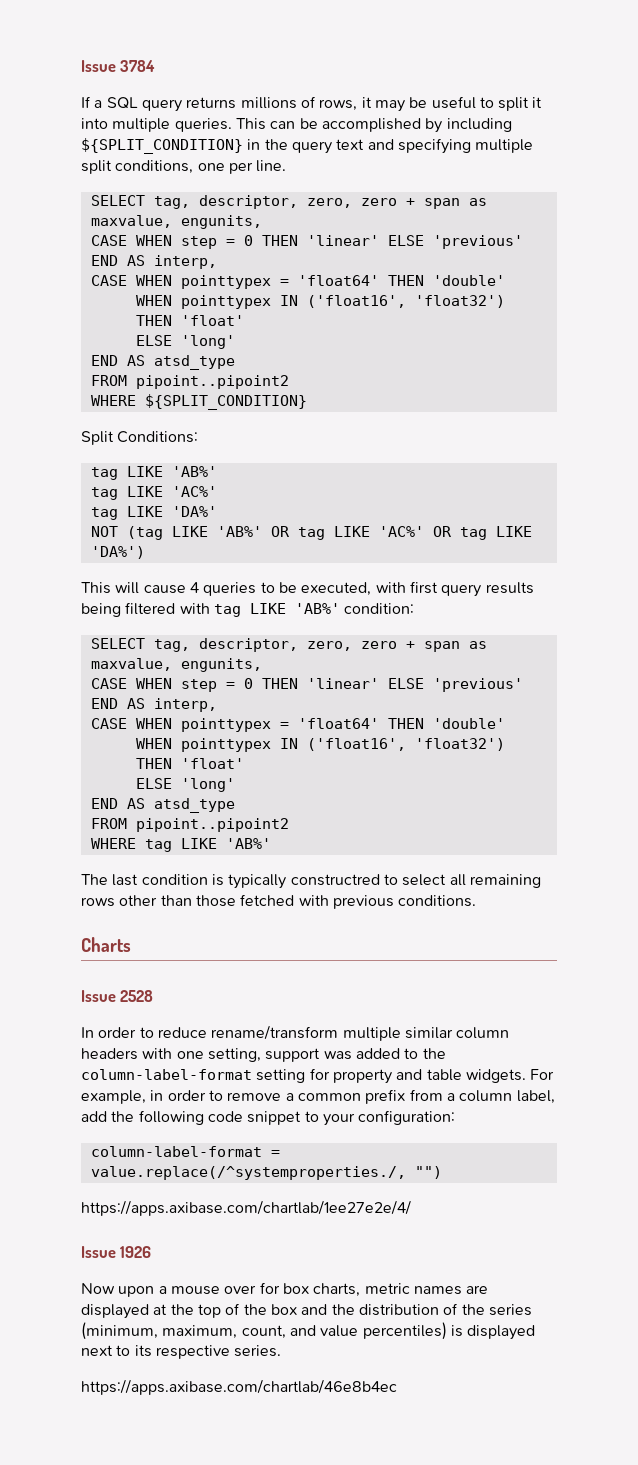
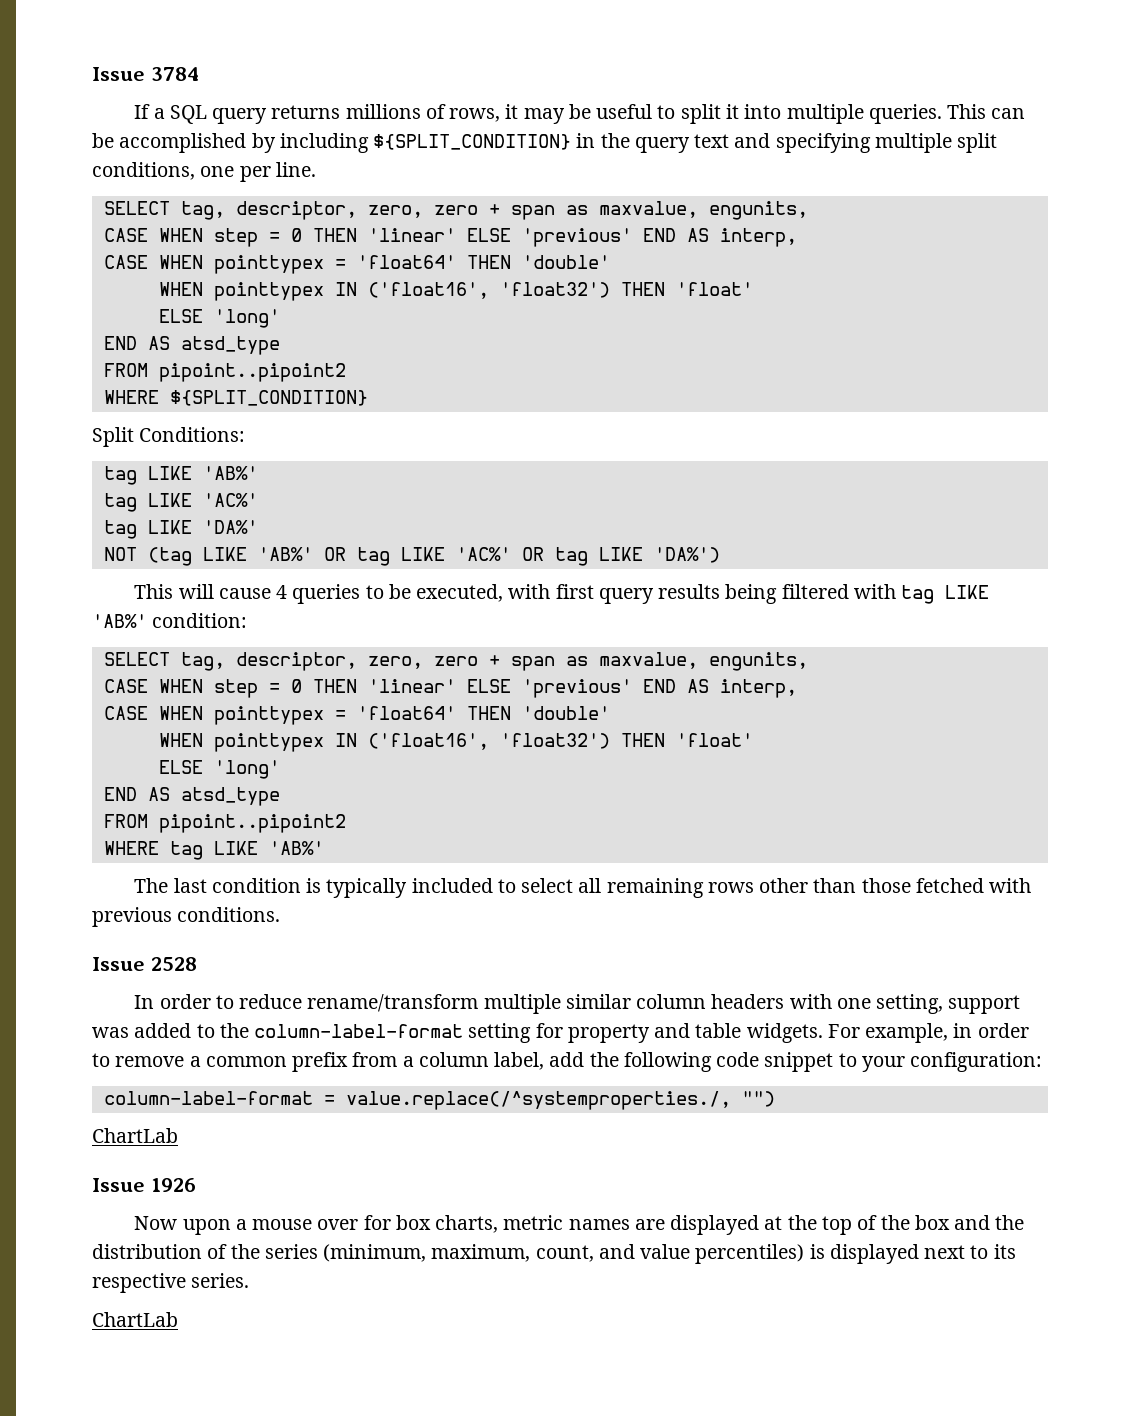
- The last condition is typically constructred to select all remaining rows other than those fetched with previous conditions.
+ The last condition is typically included to select all remaining rows other than those fetched with previous conditions.
- Charts
  column-label-format = value.replace(/^systemproperties./, "")
- https://apps.axibase.com/chartlab/1ee27e2e/4/
+ ChartLab
  Now upon a mouse over for box charts, metric names are displayed at the top of the box and the distribution of the series (minimum, maximum, count, and value percentiles) is displayed next to its respective series.
- https://apps.axibase.com/chartlab/46e8b4ec
+ ChartLab

